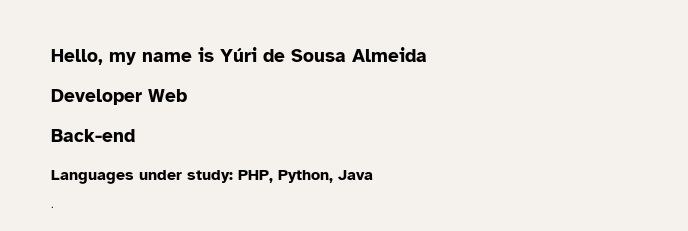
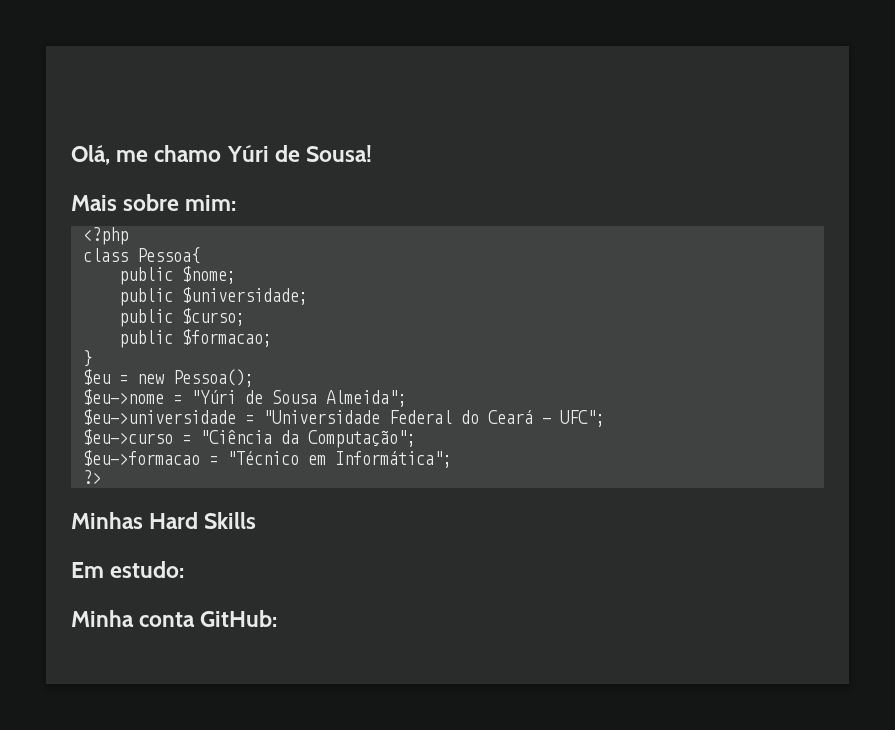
- Hello, my name is Yúri de Sousa Almeida
- Developer Web
- Back-end
- Languages under study: PHP, Python, Java
- .
+ Olá, me chamo Yúri de Sousa!
+ Mais sobre mim:
+ <?php
+ class Pessoa{
+ public $nome;
+ public $universidade;
+ public $curso;
+ public $formacao;
+ }
+ $eu = new Pessoa();
+ $eu->nome = "Yúri de Sousa Almeida";
+ $eu->universidade = "Universidade Federal do Ceará - UFC";
+ $eu->curso = "Ciência da Computação";
+ $eu->formacao = "Técnico em Informática";
+ ?>
+ Minhas Hard Skills
+ Em estudo:
+ Minha conta GitHub:

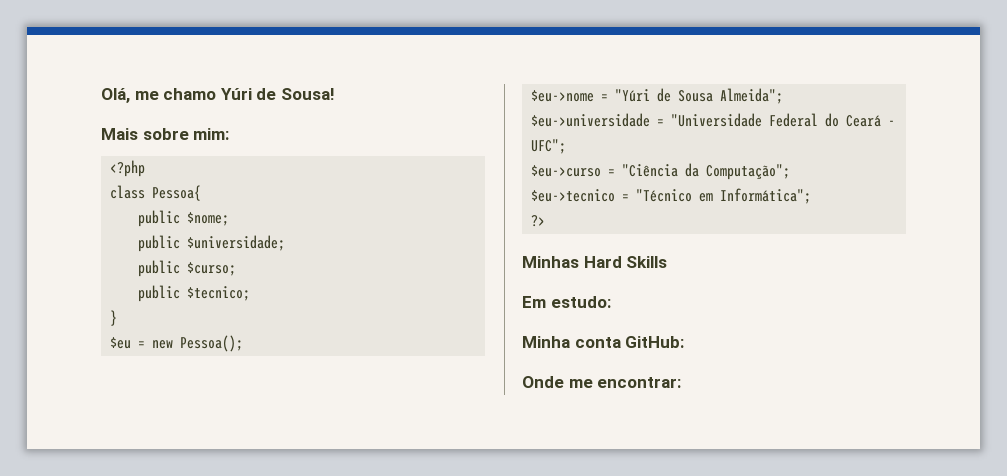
- public $formacao;
+ public $tecnico;
- $eu->formacao = "Técnico em Informática";
+ $eu->tecnico = "Técnico em Informática";
+ Onde me encontrar:

